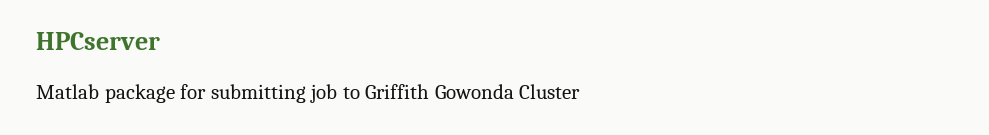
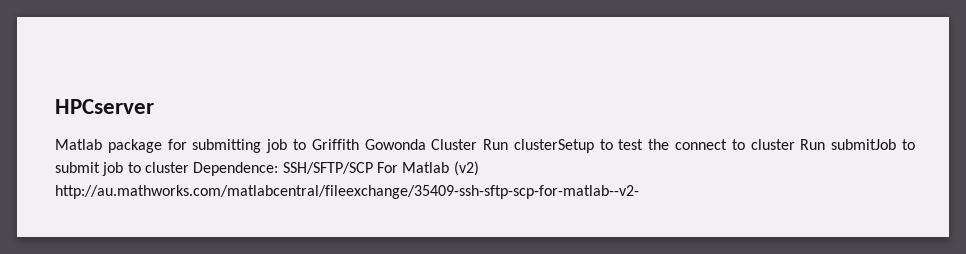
- Matlab package for submitting job to Griffith Gowonda Cluster
+ Matlab package for submitting job to Griffith Gowonda Cluster Run clusterSetup to test the connect to cluster Run submitJob to submit job to cluster Dependence: SSH/SFTP/SCP For Matlab (v2) http://au.mathworks.com/matlabcentral/fileexchange/35409-ssh-sftp-scp-for-matlab--v2-

